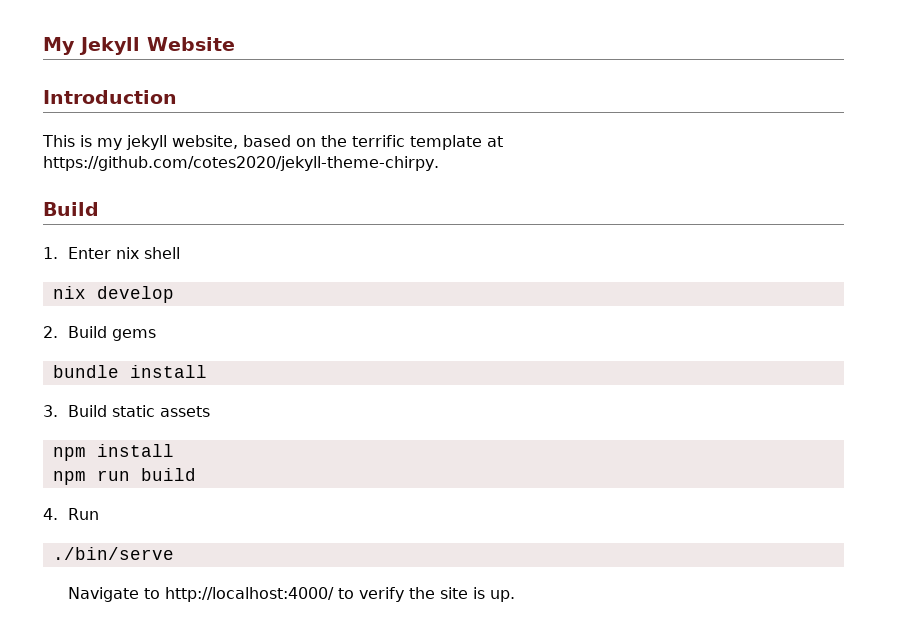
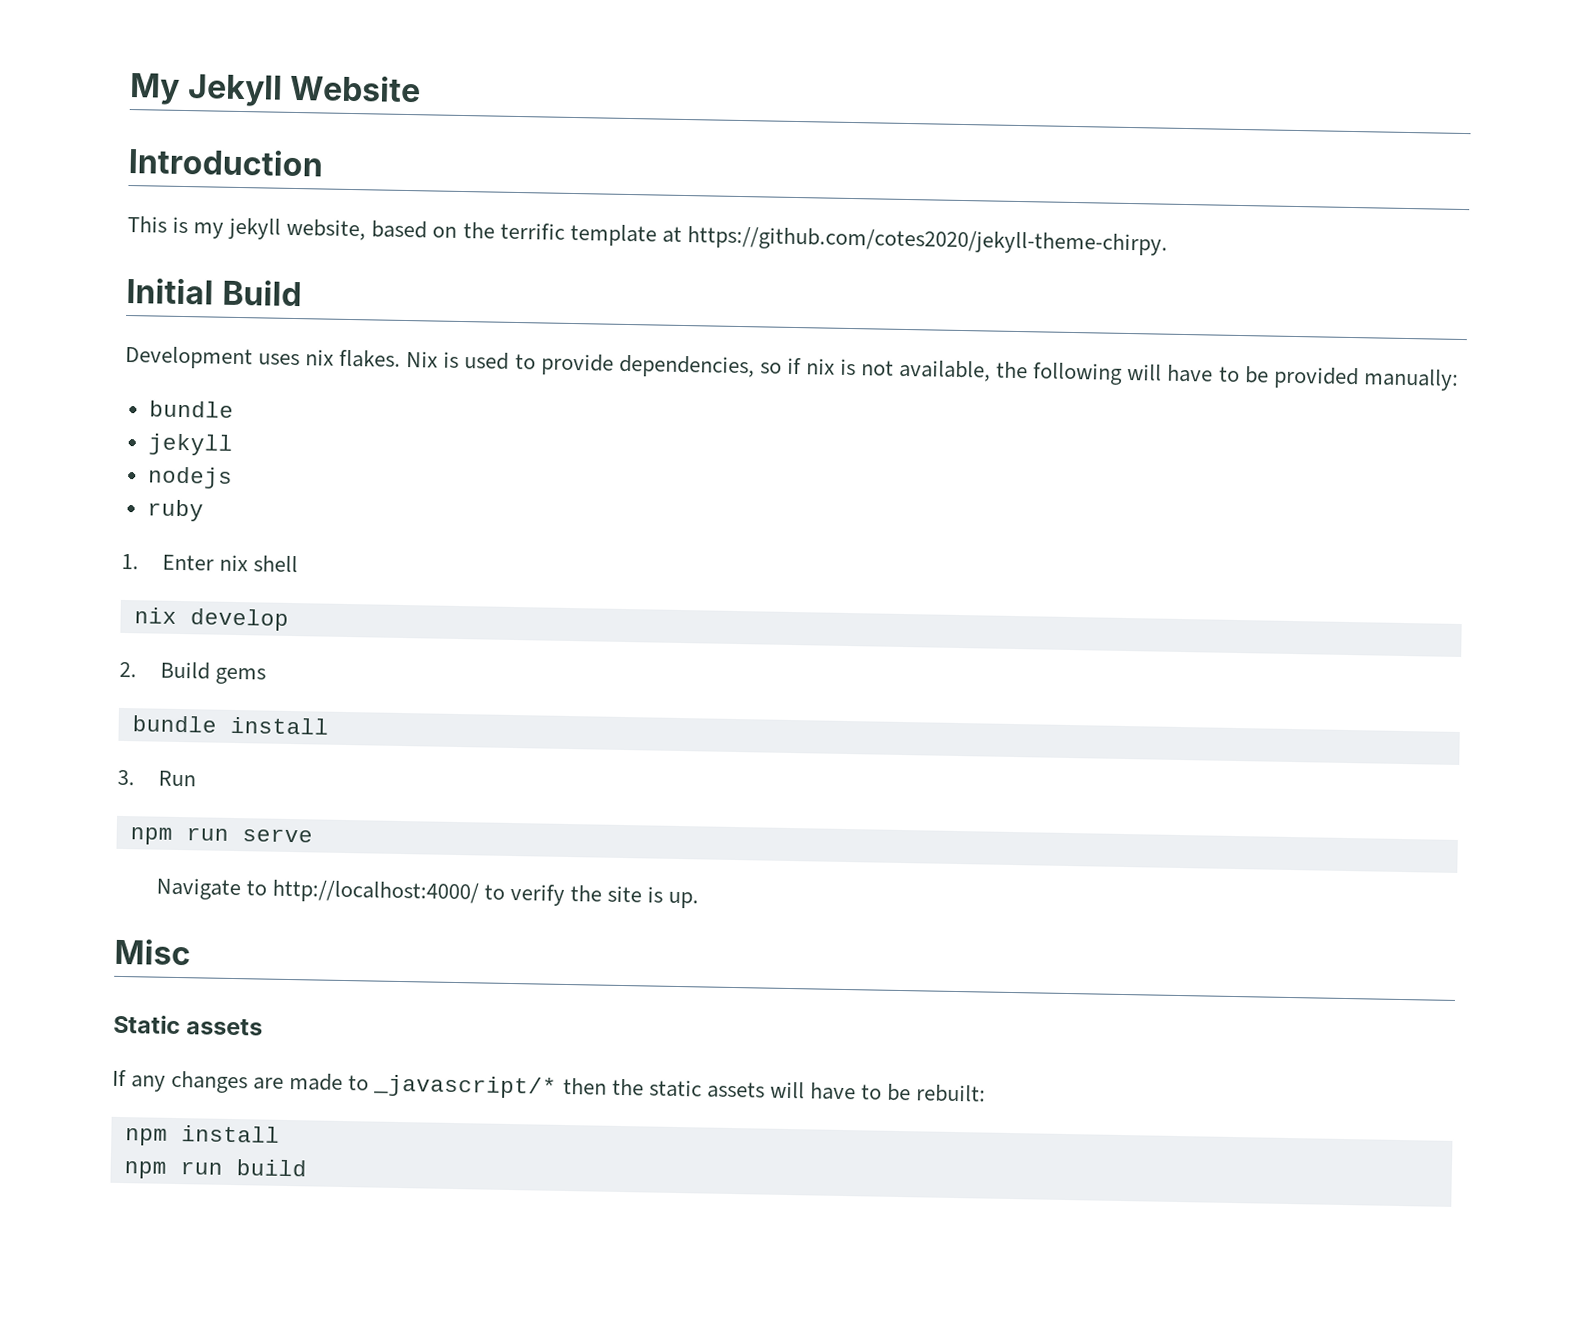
  This is my jekyll website, based on the terrific template at https://github.com/cotes2020/jekyll-theme-chirpy.
- Build
+ Initial Build
+ Development uses nix flakes. Nix is used to provide dependencies, so if nix is not available, the following will have to be provided manually:
+ bundle
+ jekyll
+ nodejs
+ ruby
- 3. Build static assets
- npm install
- npm run build
- 4. Run
- ./bin/serve
+ 3. Run
+ npm run serve
+ Misc
+ Static assets
+ If any changes are made to _javascript/* then the static assets will have to be rebuilt:
+ npm install
+ npm run build

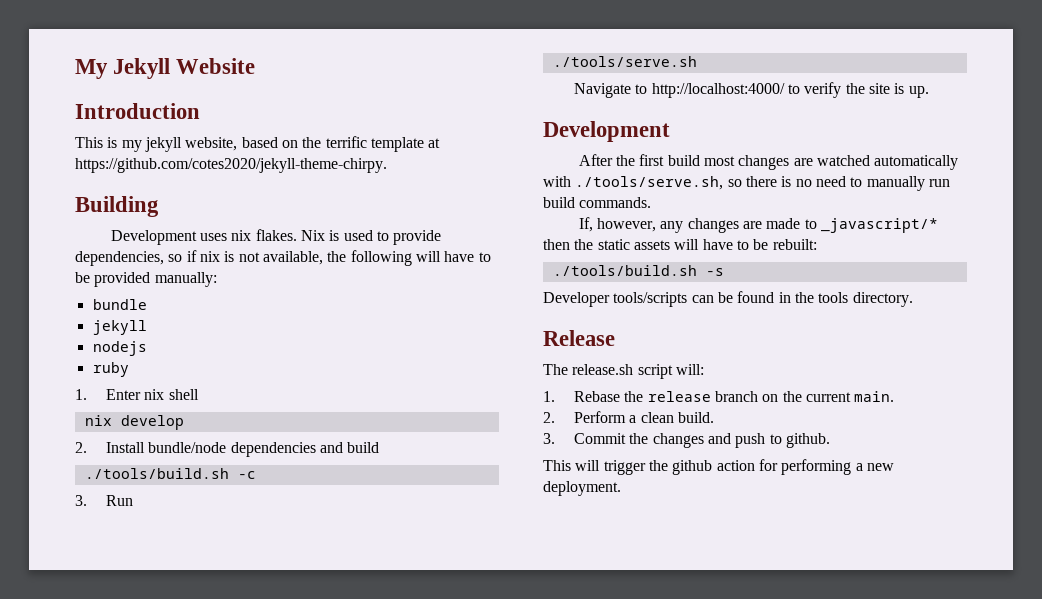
- Initial Build
+ Building
- 2. Build gems
- bundle install
+ 2. Install bundle/node dependencies and build
+ ./tools/build.sh -c
- npm run serve
+ ./tools/serve.sh
  Navigate to http://localhost:4000/ to verify the site is up.
- Misc
- Static assets
- If any changes are made to _javascript/* then the static assets will have to be rebuilt:
+ Development
+ After the first build most changes are watched automatically with ./tools/serve.sh, so there is no need to manually run build commands.
+ If, however, any changes are made to _javascript/* then the static assets will have to be rebuilt:
- npm install
- npm run build
+ ./tools/build.sh -s
+ Developer tools/scripts can be found in the tools directory.
+ Release
+ The release.sh script will:
+ 1. Rebase the release branch on the current main.
+ 2. Perform a clean build.
+ 3. Commit the changes and push to github.
+ This will trigger the github action for performing a new deployment.

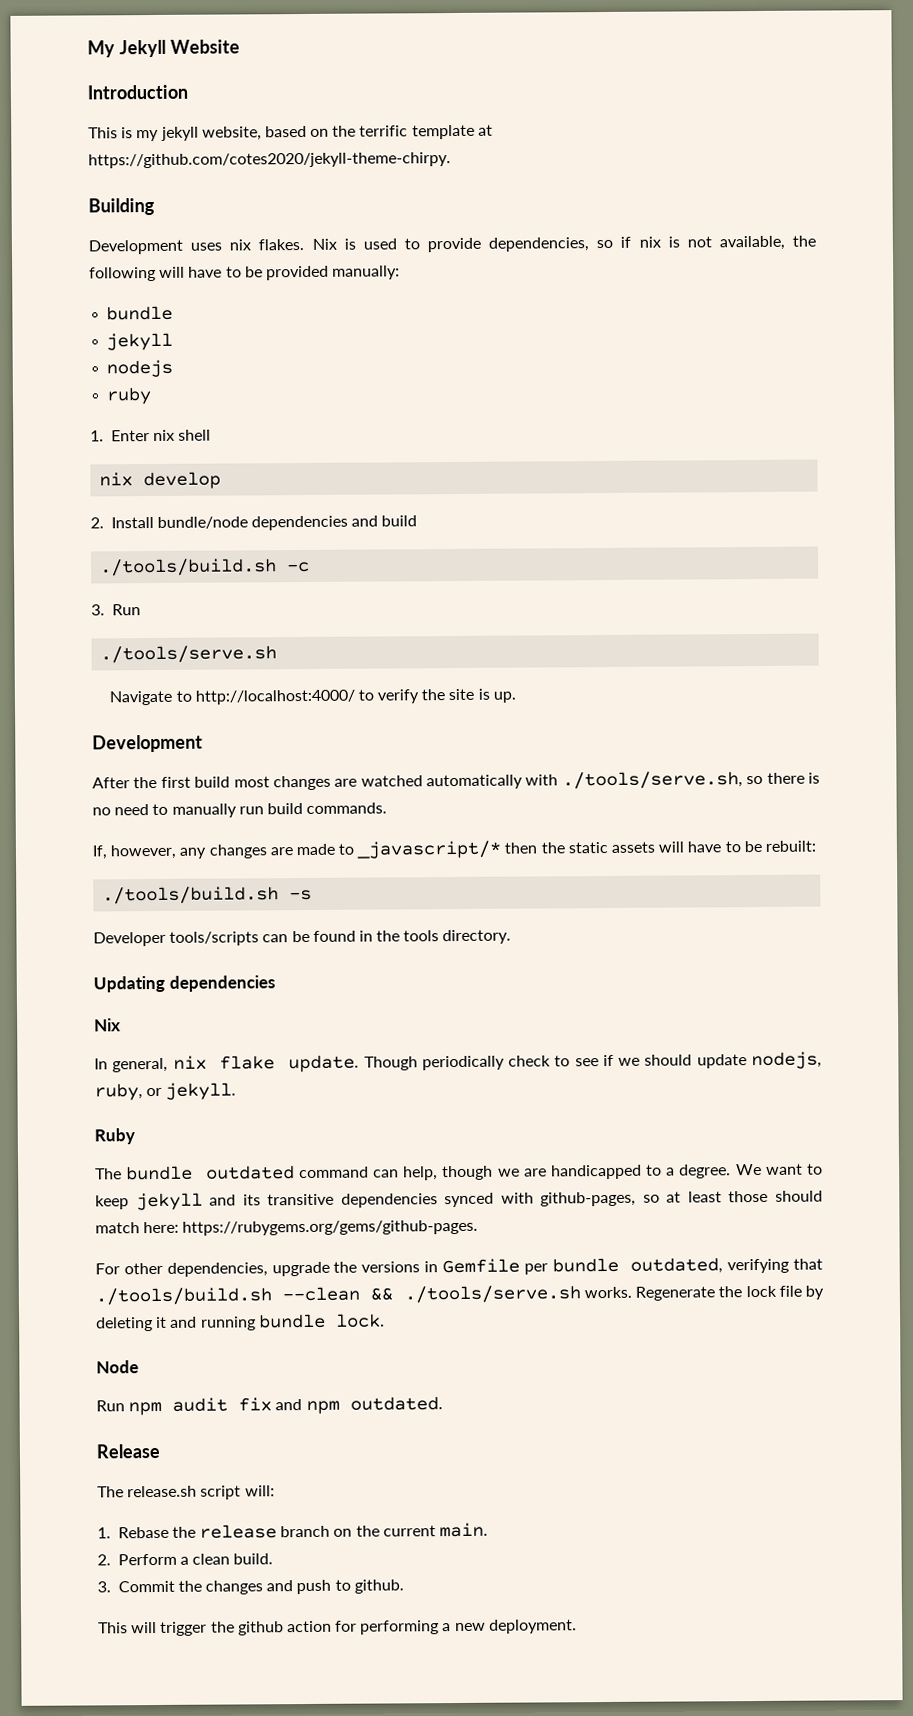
+ Updating dependencies
+ Nix
+ In general, nix flake update. Though periodically check to see if we should update nodejs, ruby, or jekyll.
+ Ruby
+ The bundle outdated command can help, though we are handicapped to a degree. We want to keep jekyll and its transitive dependencies synced with github-pages, so at least those should match here: https://rubygems.org/gems/github-pages.
+ For other dependencies, upgrade the versions in Gemfile per bundle outdated, verifying that ./tools/build.sh --clean && ./tools/serve.sh works. Regenerate the lock file by deleting it and running bundle lock.
+ Node
+ Run npm audit fix and npm outdated.

